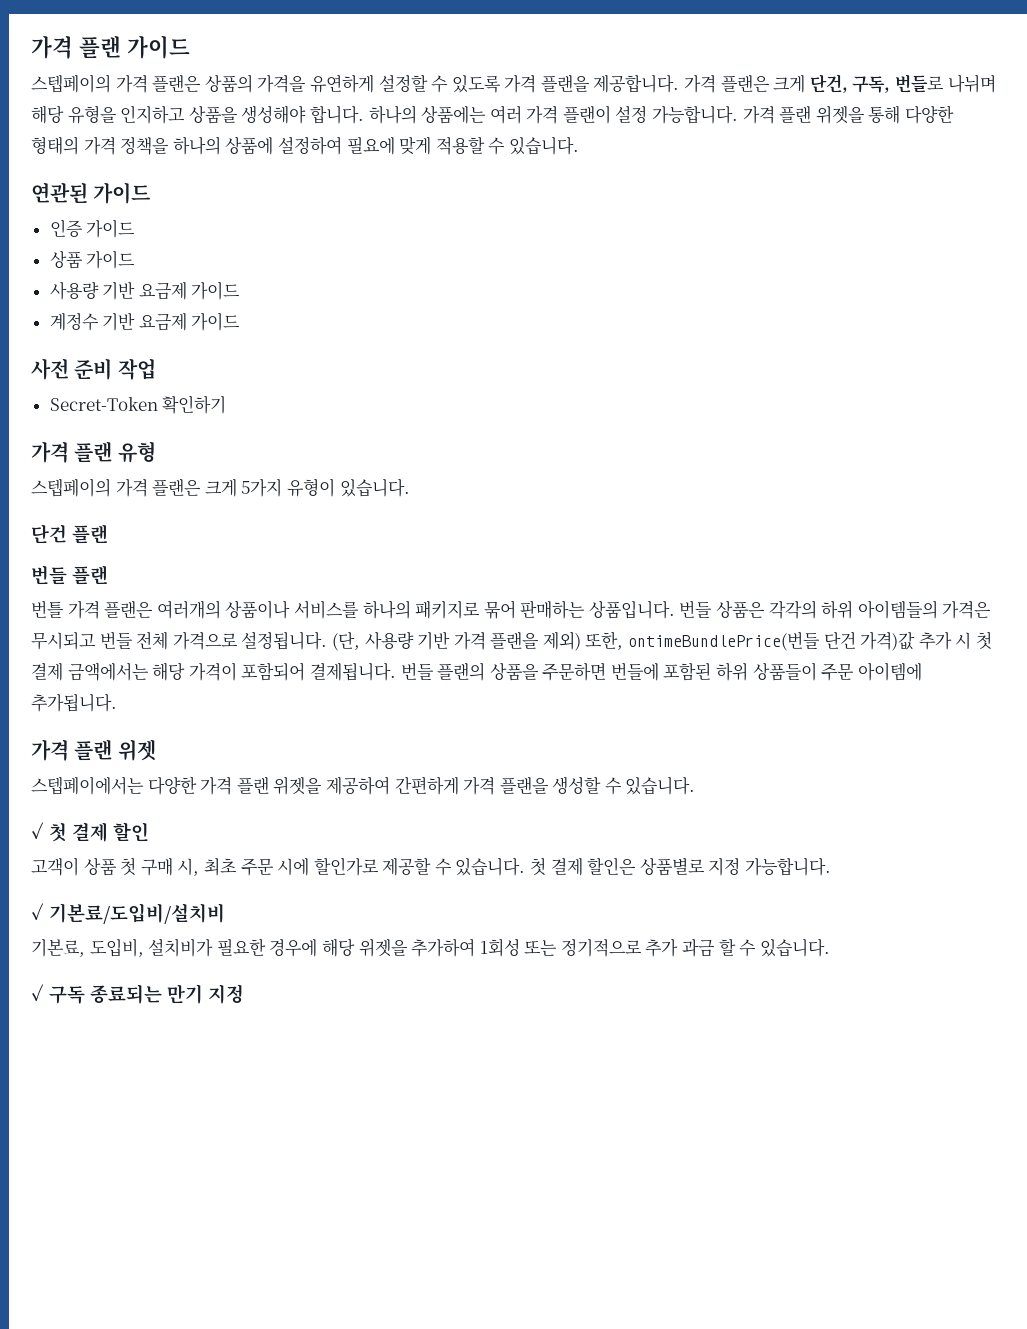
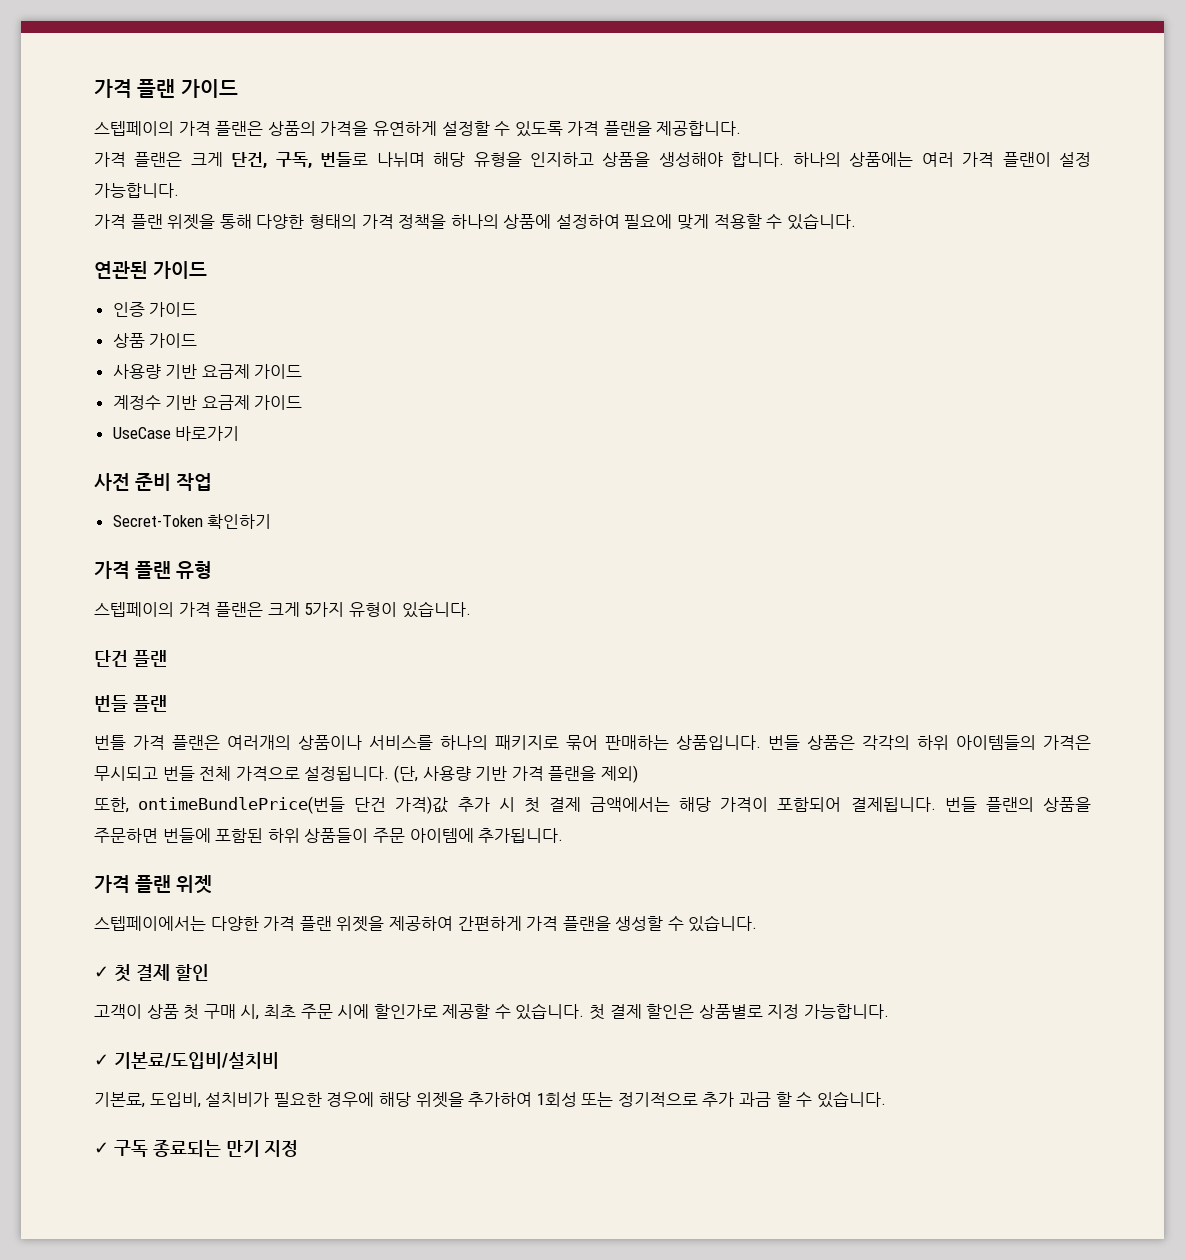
- 스텝페이의 가격 플랜은 상품의 가격을 유연하게 설정할 수 있도록 가격 플랜을 제공합니다. 가격 플랜은 크게 단건, 구독, 번들로 나뉘며 해당 유형을 인지하고 상품을 생성해야 합니다.
+ 스텝페이의 가격 플랜은 상품의 가격을 유연하게 설정할 수 있도록 가격 플랜을 제공합니다.
+ 가격 플랜은 크게 단건, 구독, 번들로 나뉘며 해당 유형을 인지하고 상품을 생성해야 합니다.
- 하나의 상품에는 여러 가격 플랜이 설정 가능합니다. 가격 플랜 위젯을 통해 다양한 형태의 가격 정책을 하나의 상품에 설정하여 필요에 맞게 적용할 수 있습니다.
+ 하나의 상품에는 여러 가격 플랜이 설정 가능합니다.
+ 가격 플랜 위젯을 통해 다양한 형태의 가격 정책을 하나의 상품에 설정하여 필요에 맞게 적용할 수 있습니다.
+ UseCase 바로가기
- (단, 사용량 기반 가격 플랜을 제외) 또한, ontimeBundlePrice(번들 단건 가격)값 추가 시 첫 결제 금액에서는 해당 가격이 포함되어 결제됩니다.
+ (단, 사용량 기반 가격 플랜을 제외)
+ 또한, ontimeBundlePrice(번들 단건 가격)값 추가 시 첫 결제 금액에서는 해당 가격이 포함되어 결제됩니다.

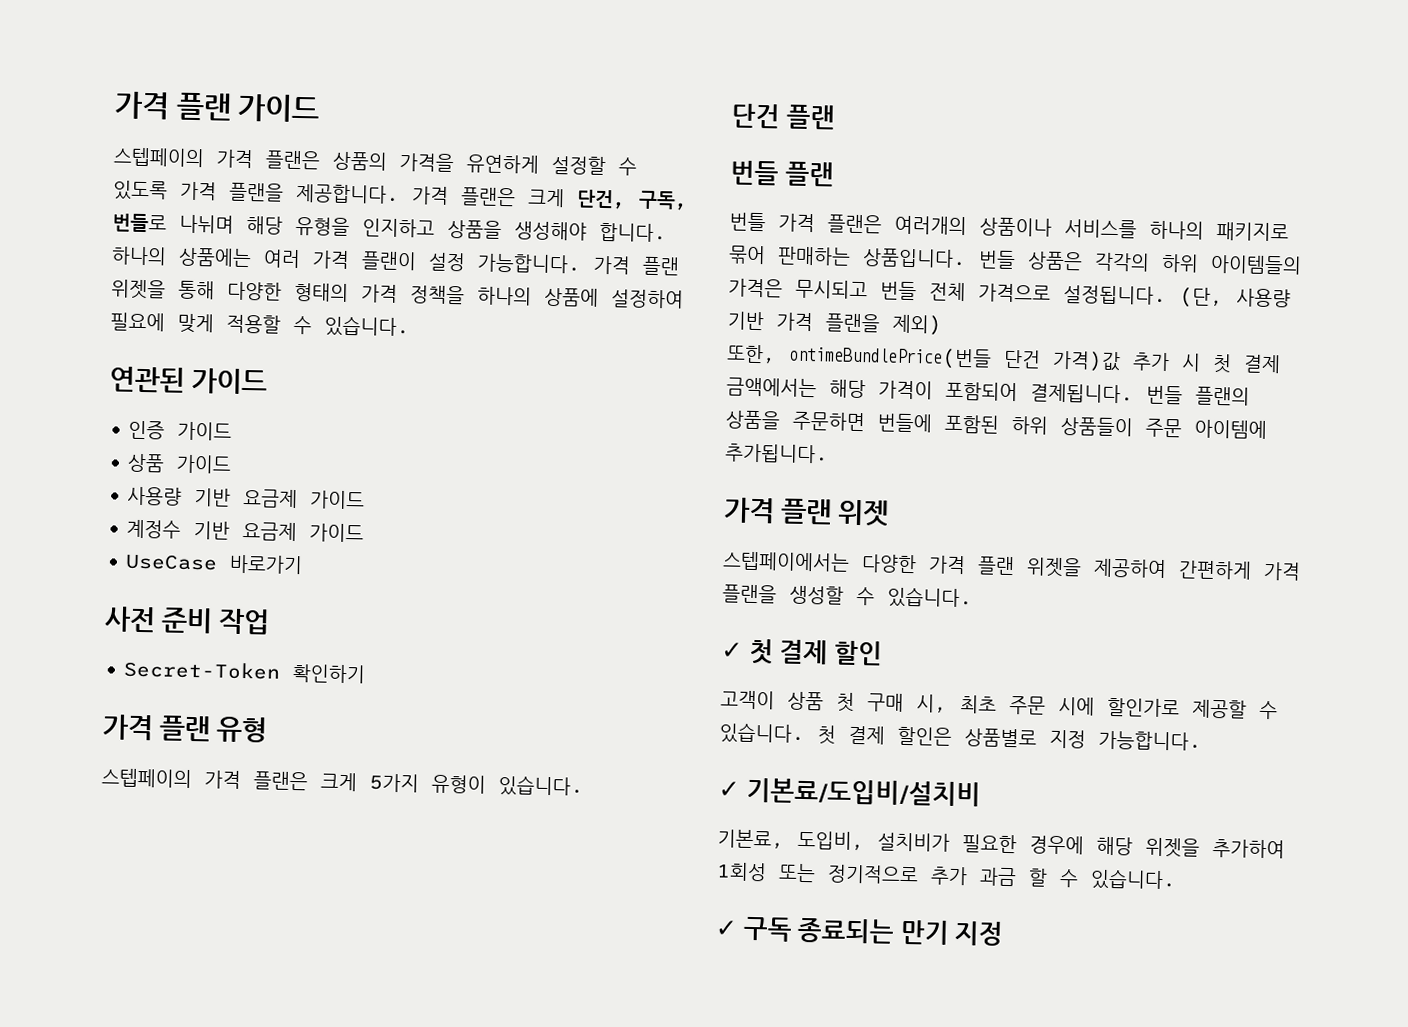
- 스텝페이의 가격 플랜은 상품의 가격을 유연하게 설정할 수 있도록 가격 플랜을 제공합니다.
- 가격 플랜은 크게 단건, 구독, 번들로 나뉘며 해당 유형을 인지하고 상품을 생성해야 합니다.
+ 스텝페이의 가격 플랜은 상품의 가격을 유연하게 설정할 수 있도록 가격 플랜을 제공합니다. 가격 플랜은 크게 단건, 구독, 번들로 나뉘며 해당 유형을 인지하고 상품을 생성해야 합니다.
- 하나의 상품에는 여러 가격 플랜이 설정 가능합니다.
- 가격 플랜 위젯을 통해 다양한 형태의 가격 정책을 하나의 상품에 설정하여 필요에 맞게 적용할 수 있습니다.
+ 하나의 상품에는 여러 가격 플랜이 설정 가능합니다. 가격 플랜 위젯을 통해 다양한 형태의 가격 정책을 하나의 상품에 설정하여 필요에 맞게 적용할 수 있습니다.

